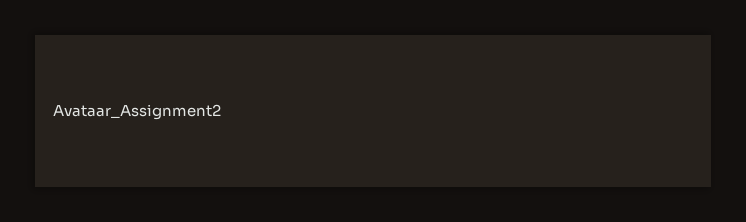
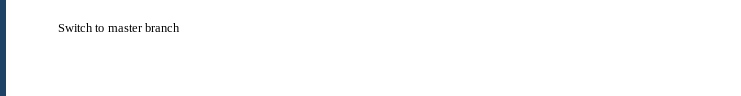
- Avataar_Assignment2
+ Switch to master branch

